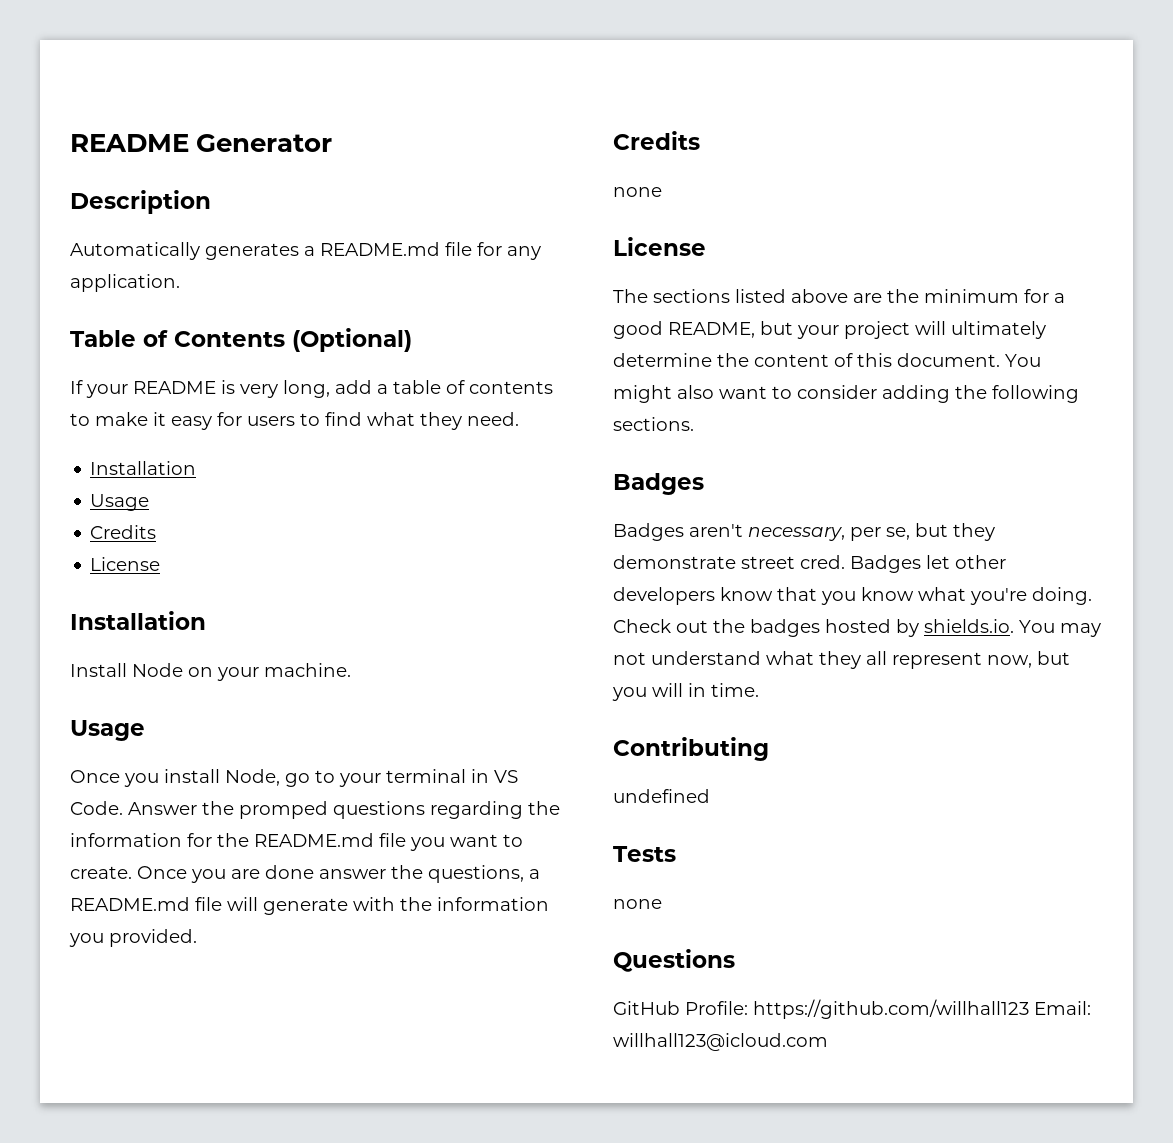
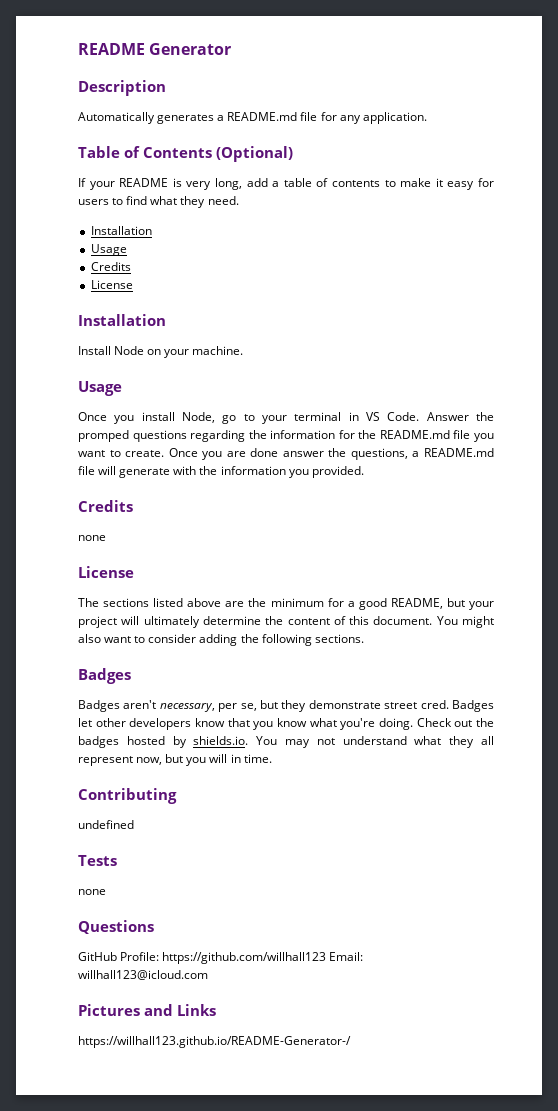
+ Pictures and Links
+ https://willhall123.github.io/README-Generator-/

